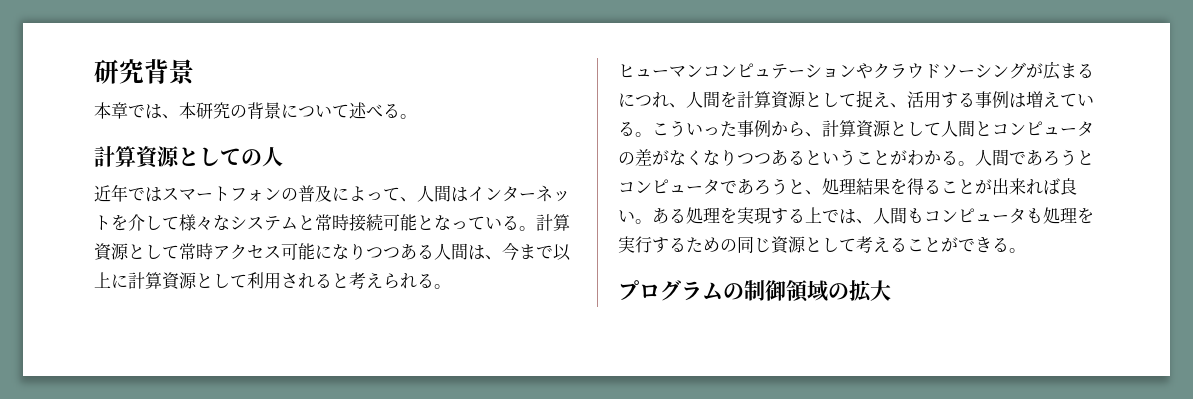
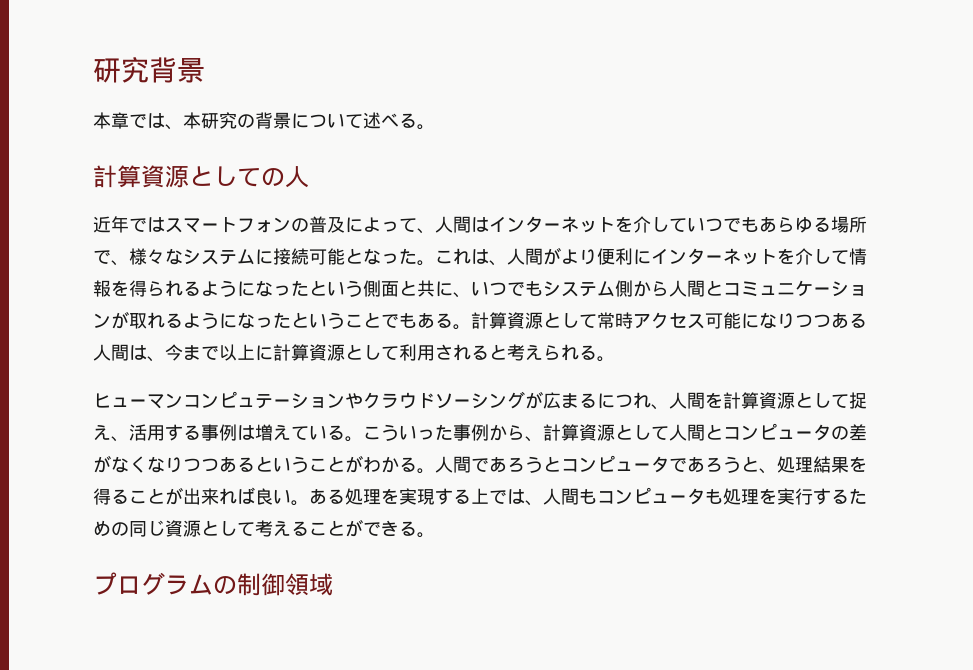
- 近年ではスマートフォンの普及によって、人間はインターネットを介して様々なシステムと常時接続可能となっている。
+ 近年ではスマートフォンの普及によって、人間はインターネットを介していつでもあらゆる場所で、様々なシステムに接続可能となった。これは、人間がより便利にインターネットを介して情報を得られるようになったという側面と共に、いつでもシステム側から人間とコミュニケーションが取れるようになったということでもある。
- プログラムの制御領域の拡大
+ プログラムの制御領域

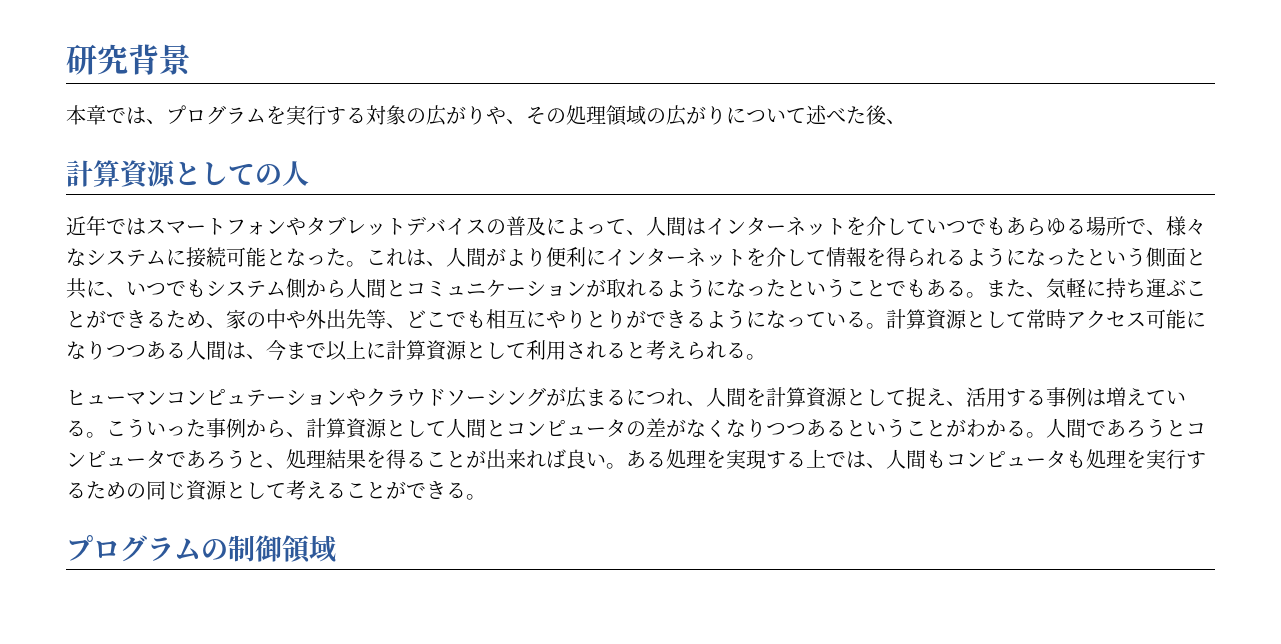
- 本章では、本研究の背景について述べる。
+ 本章では、プログラムを実行する対象の広がりや、その処理領域の広がりについて述べた後、
- 近年ではスマートフォンの普及によって、人間はインターネットを介していつでもあらゆる場所で、様々なシステムに接続可能となった。
+ 近年ではスマートフォンやタブレットデバイスの普及によって、人間はインターネットを介していつでもあらゆる場所で、様々なシステムに接続可能となった。
+ また、気軽に持ち運ぶことができるため、家の中や外出先等、どこでも相互にやりとりができるようになっている。

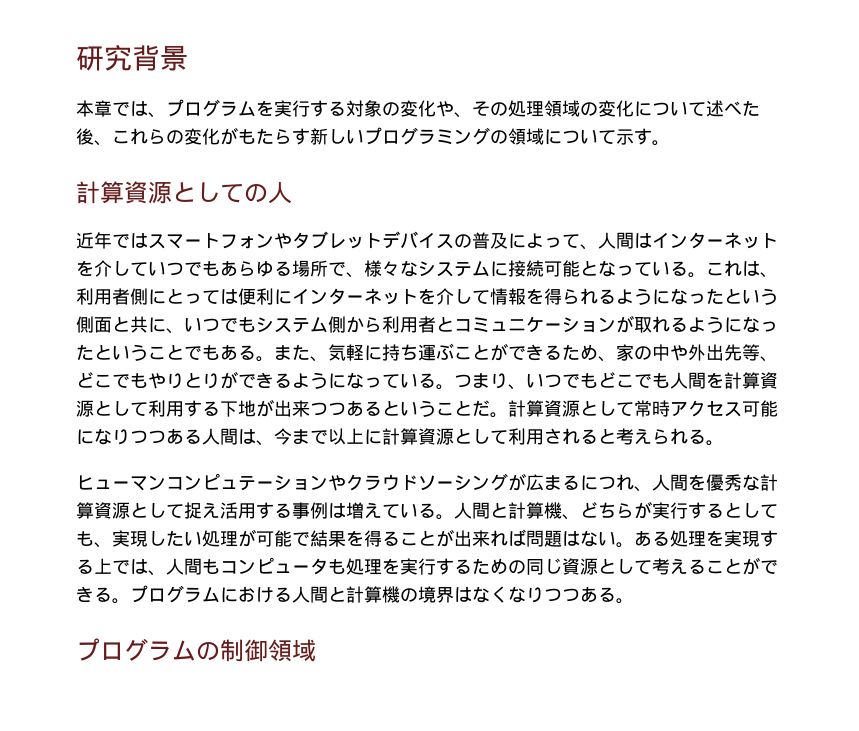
- 本章では、プログラムを実行する対象の広がりや、その処理領域の広がりについて述べた後、
+ 本章では、プログラムを実行する対象の変化や、その処理領域の変化について述べた後、これらの変化がもたらす新しいプログラミングの領域について示す。
- 近年ではスマートフォンやタブレットデバイスの普及によって、人間はインターネットを介していつでもあらゆる場所で、様々なシステムに接続可能となった。
+ 近年ではスマートフォンやタブレットデバイスの普及によって、人間はインターネットを介していつでもあらゆる場所で、様々なシステムに接続可能となっている。
- これは、人間がより便利にインターネットを介して情報を得られるようになったという側面と共に、いつでもシステム側から人間とコミュニケーションが取れるようになったということでもある。
+ これは、利用者側にとっては便利にインターネットを介して情報を得られるようになったという側面と共に、いつでもシステム側から利用者とコミュニケーションが取れるようになったということでもある。
- また、気軽に持ち運ぶことができるため、家の中や外出先等、どこでも相互にやりとりができるようになっている。
+ また、気軽に持ち運ぶことができるため、家の中や外出先等、どこでもやりとりができるようになっている。
+ つまり、いつでもどこでも人間を計算資源として利用する下地が出来つつあるということだ。
- ヒューマンコンピュテーションやクラウドソーシングが広まるにつれ、人間を計算資源として捉え、活用する事例は増えている。
+ ヒューマンコンピュテーションやクラウドソーシングが広まるにつれ、人間を優秀な計算資源として捉え活用する事例は増えている。
- こういった事例から、計算資源として人間とコンピュータの差がなくなりつつあるということがわかる。人間であろうとコンピュータであろうと、処理結果を得ることが出来れば良い。
+ 人間と計算機、どちらが実行するとしても、実現したい処理が可能で結果を得ることが出来れば問題はない。
+ プログラムにおける人間と計算機の境界はなくなりつつある。

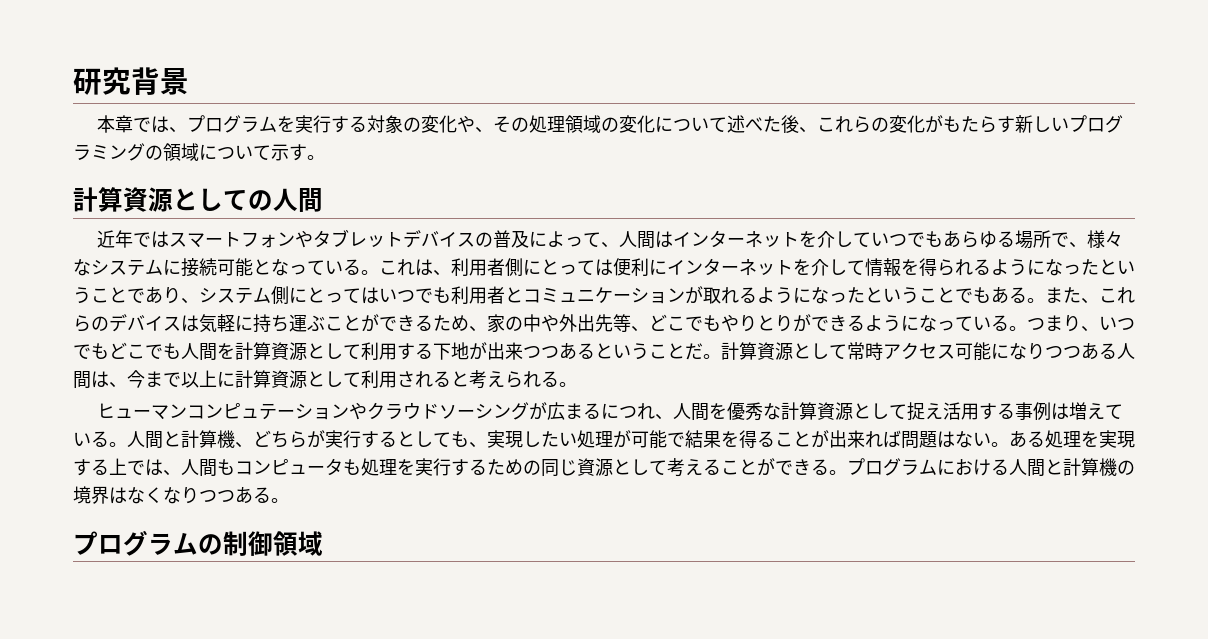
- 計算資源としての人
+ 計算資源としての人間
- これは、利用者側にとっては便利にインターネットを介して情報を得られるようになったという側面と共に、いつでもシステム側から利用者とコミュニケーションが取れるようになったということでもある。
+ これは、利用者側にとっては便利にインターネットを介して情報を得られるようになったということであり、システム側にとってはいつでも利用者とコミュニケーションが取れるようになったということでもある。
- また、気軽に持ち運ぶことができるため、家の中や外出先等、どこでもやりとりができるようになっている。
+ また、これらのデバイスは気軽に持ち運ぶことができるため、家の中や外出先等、どこでもやりとりができるようになっている。

